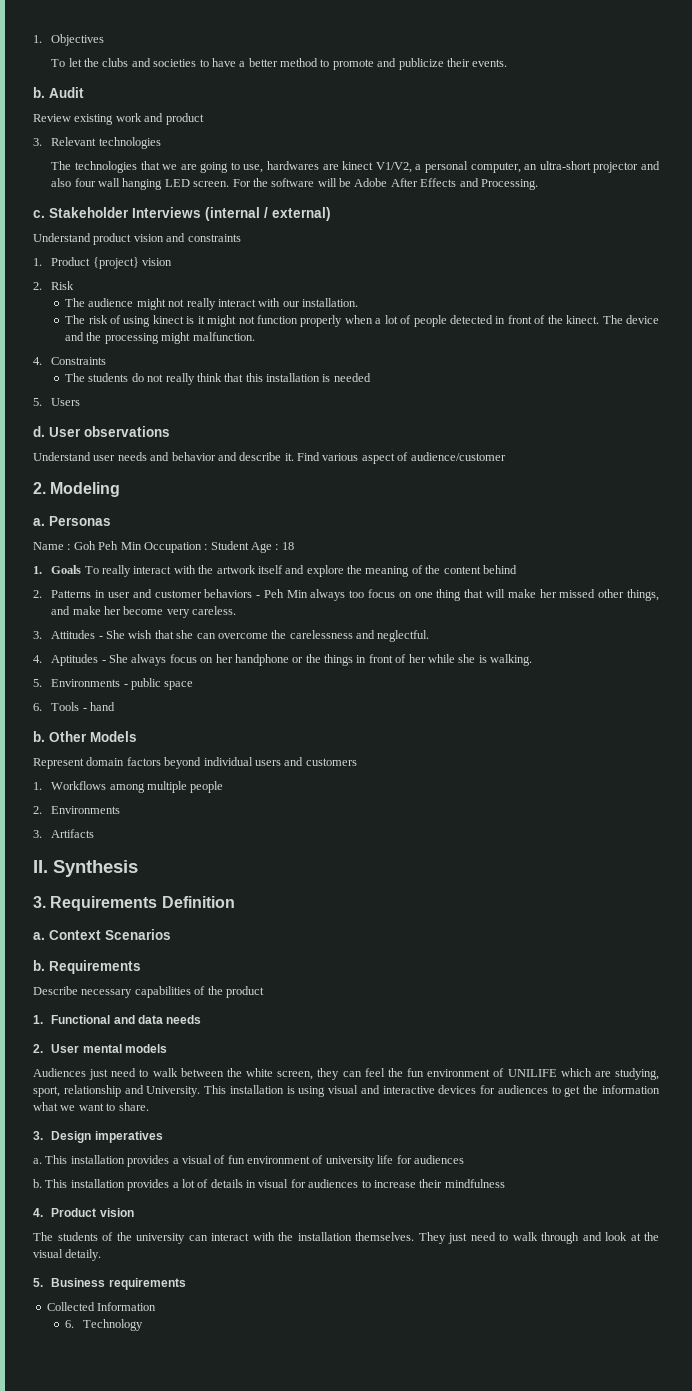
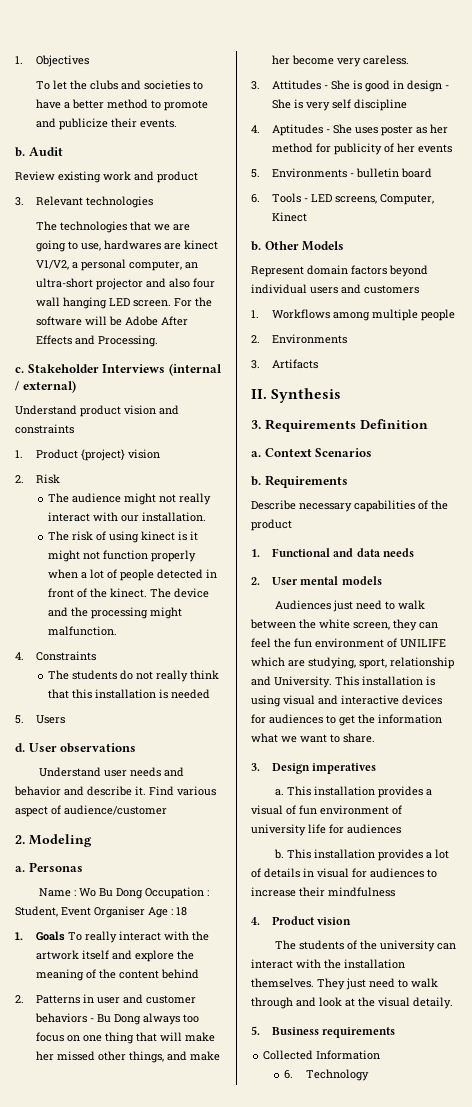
- Name : Goh Peh Min Occupation : Student Age : 18
+ Name : Wo Bu Dong Occupation : Student, Event Organiser Age : 18
- 2. Patterns in user and customer behaviors - Peh Min always too focus on one thing that will make her missed other things, and make her become very careless.
+ 2. Patterns in user and customer behaviors - Bu Dong always too focus on one thing that will make her missed other things, and make her become very careless.
- 3. Attitudes - She wish that she can overcome the carelessness and neglectful.
- 4. Aptitudes - She always focus on her handphone or the things in front of her while she is walking.
+ 3. Attitudes - She is good in design - She is very self discipline
+ 4. Aptitudes - She uses poster as her method for publicity of her events
- 5. Environments - public space
+ 5. Environments - bulletin board
- 6. Tools - hand
+ 6. Tools - LED screens, Computer, Kinect

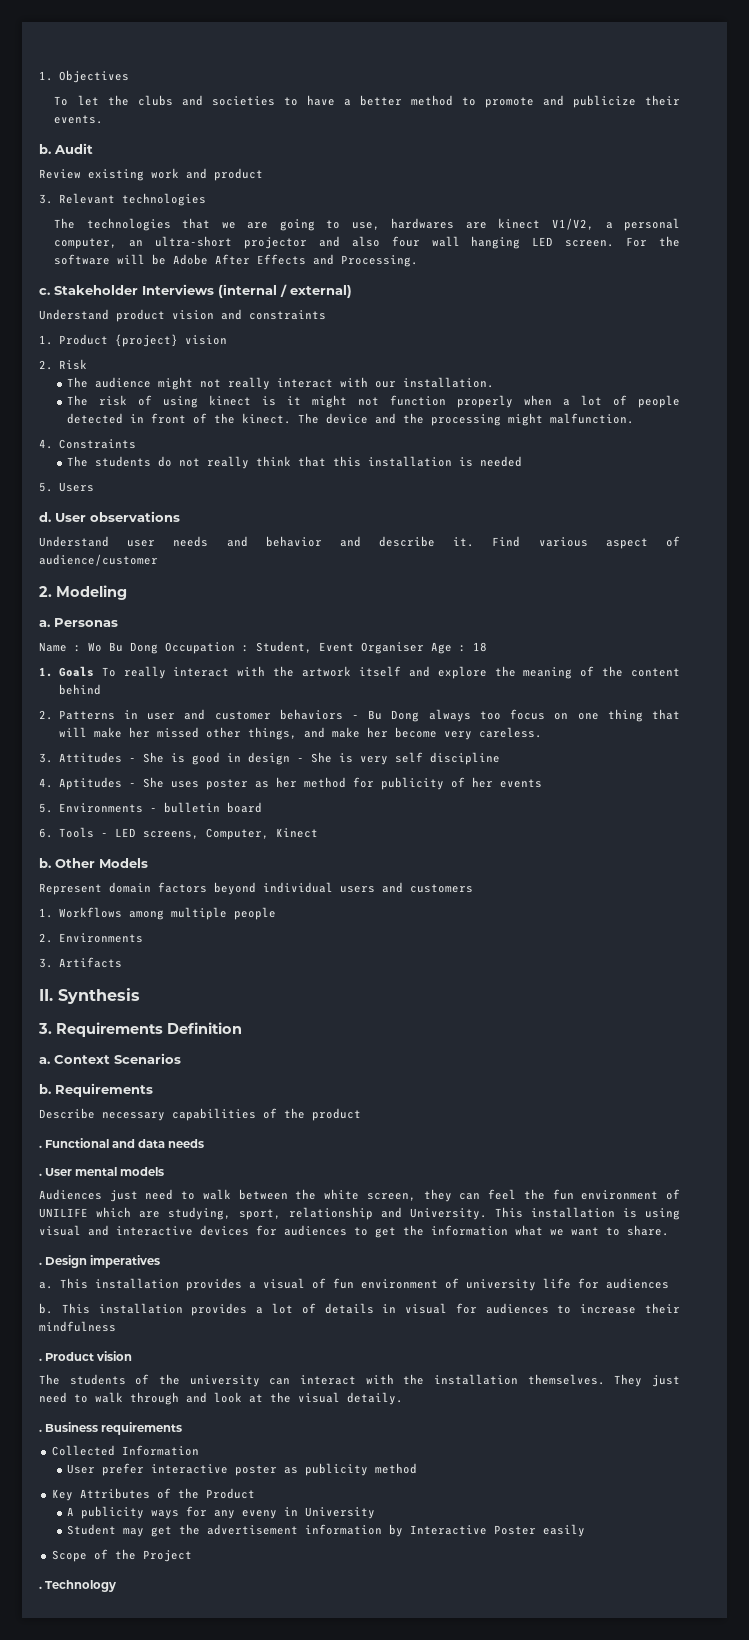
- 1. Functional and data needs
+ . Functional and data needs
- 2. User mental models
+ . User mental models
- 3. Design imperatives
+ . Design imperatives
- 4. Product vision
+ . Product vision
- 5. Business requirements
+ . Business requirements
- 6. Technology
+ User prefer interactive poster as publicity method
+ Key Attributes of the Product
+ A publicity ways for any eveny in University
+ Student may get the advertisement information by Interactive Poster easily
+ Scope of the Project
+ . Technology

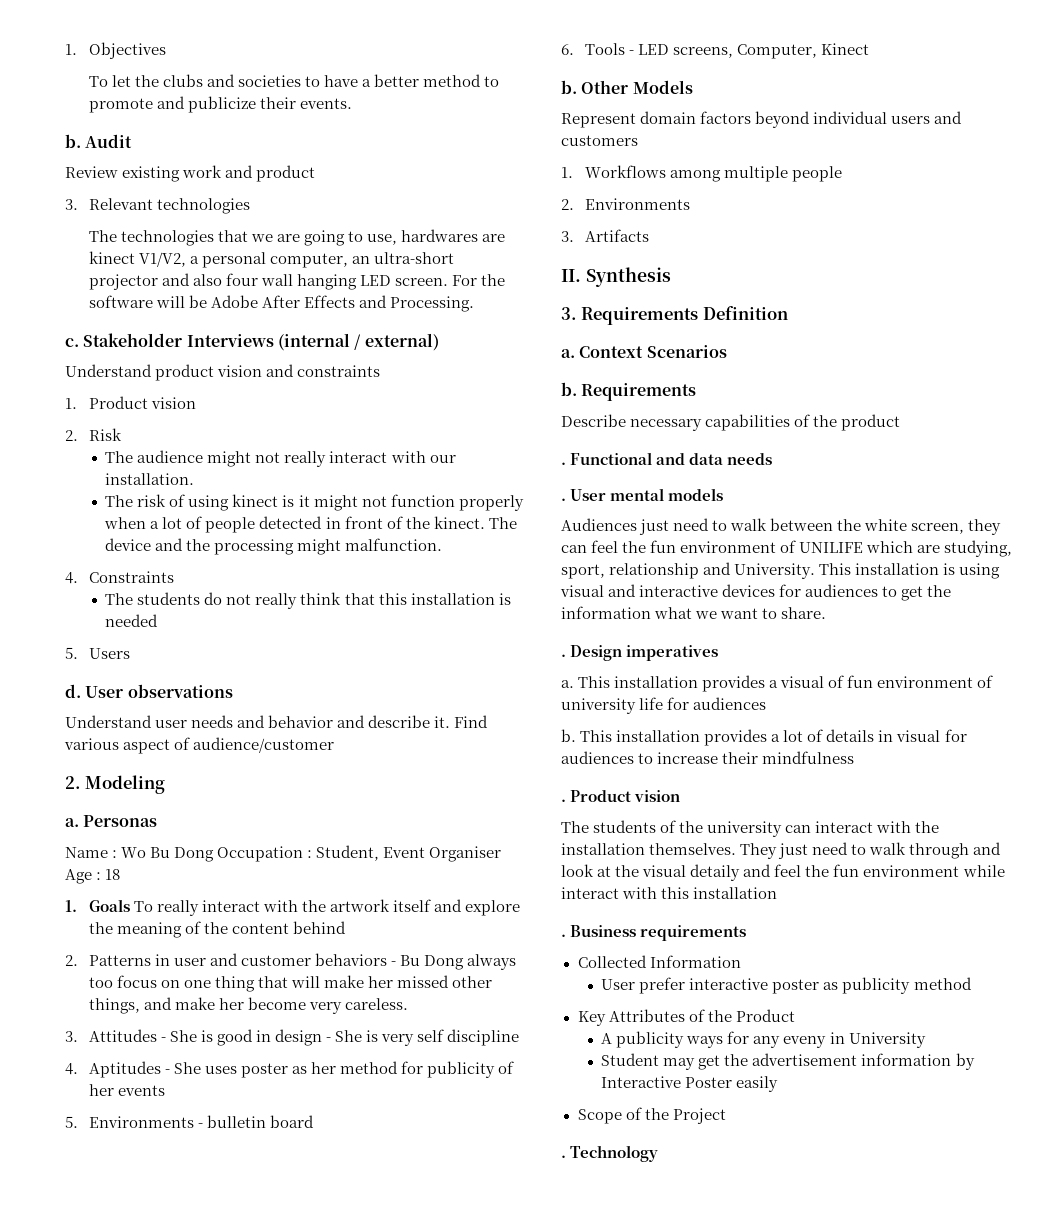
- 1. Product {project} vision
+ 1. Product vision
- They just need to walk through and look at the visual detaily.
+ They just need to walk through and look at the visual detaily and feel the fun environment while interact with this installation

